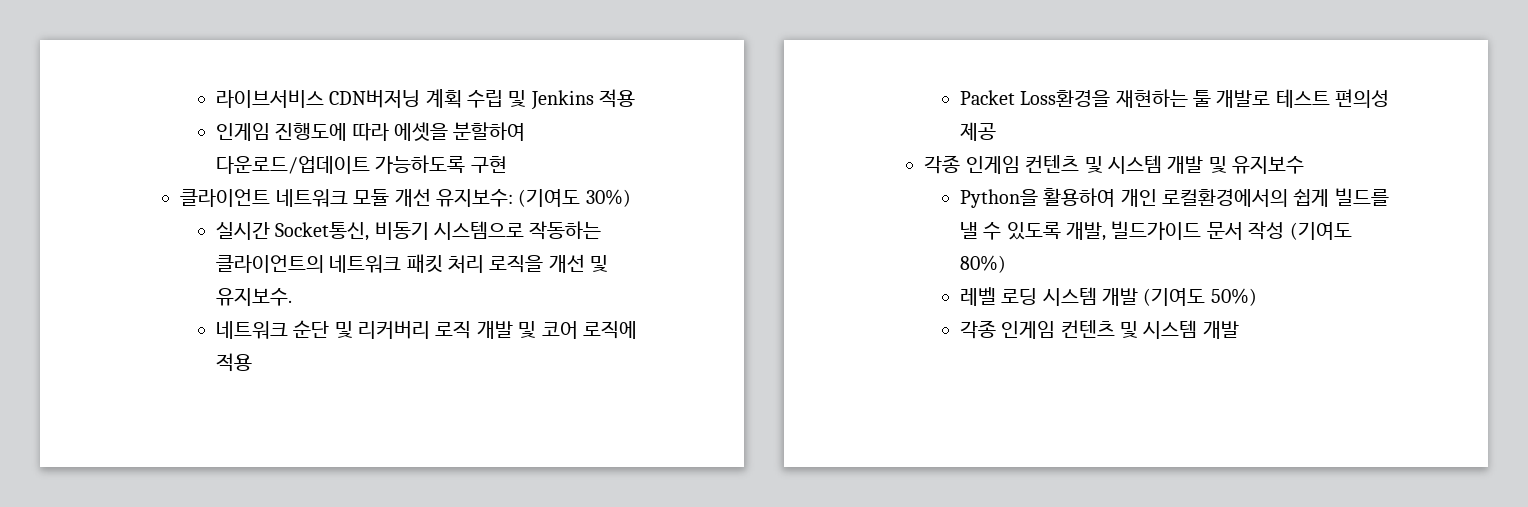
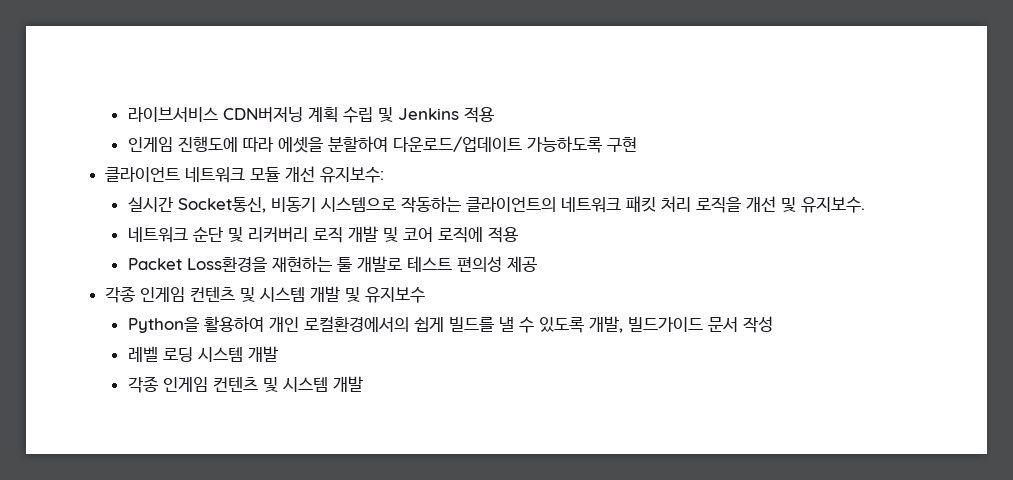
- 클라이언트 네트워크 모듈 개선 유지보수: (기여도 30%)
+ 클라이언트 네트워크 모듈 개선 유지보수:
- Python을 활용하여 개인 로컬환경에서의 쉽게 빌드를 낼 수 있도록 개발, 빌드가이드 문서 작성 (기여도 80%)
+ Python을 활용하여 개인 로컬환경에서의 쉽게 빌드를 낼 수 있도록 개발, 빌드가이드 문서 작성
- 레벨 로딩 시스템 개발 (기여도 50%)
+ 레벨 로딩 시스템 개발

